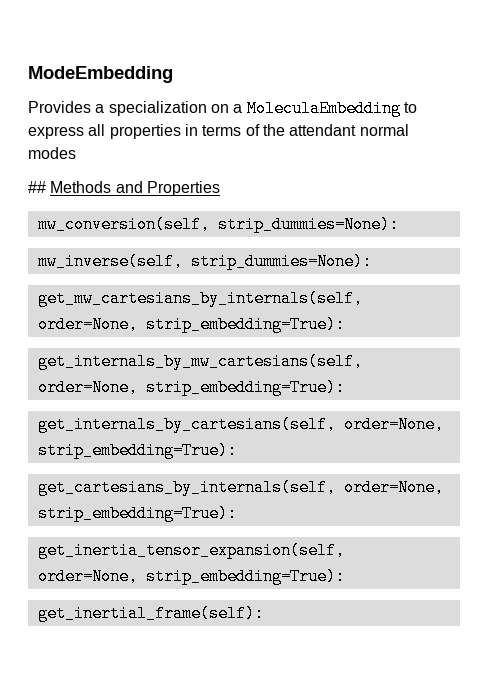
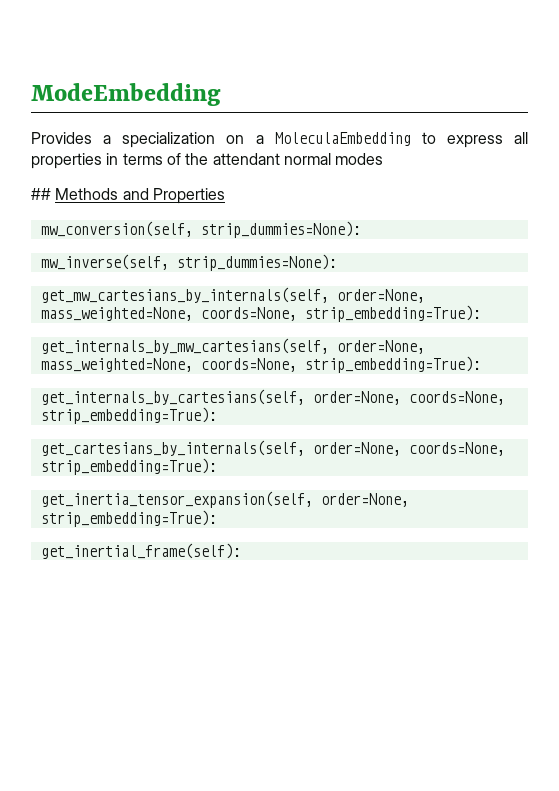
- get_mw_cartesians_by_internals(self, order=None, strip_embedding=True):
+ get_mw_cartesians_by_internals(self, order=None, mass_weighted=None, coords=None, strip_embedding=True):
- get_internals_by_mw_cartesians(self, order=None, strip_embedding=True):
+ get_internals_by_mw_cartesians(self, order=None, mass_weighted=None, coords=None, strip_embedding=True):
- get_internals_by_cartesians(self, order=None, strip_embedding=True):
+ get_internals_by_cartesians(self, order=None, coords=None, strip_embedding=True):
- get_cartesians_by_internals(self, order=None, strip_embedding=True):
+ get_cartesians_by_internals(self, order=None, coords=None, strip_embedding=True):

